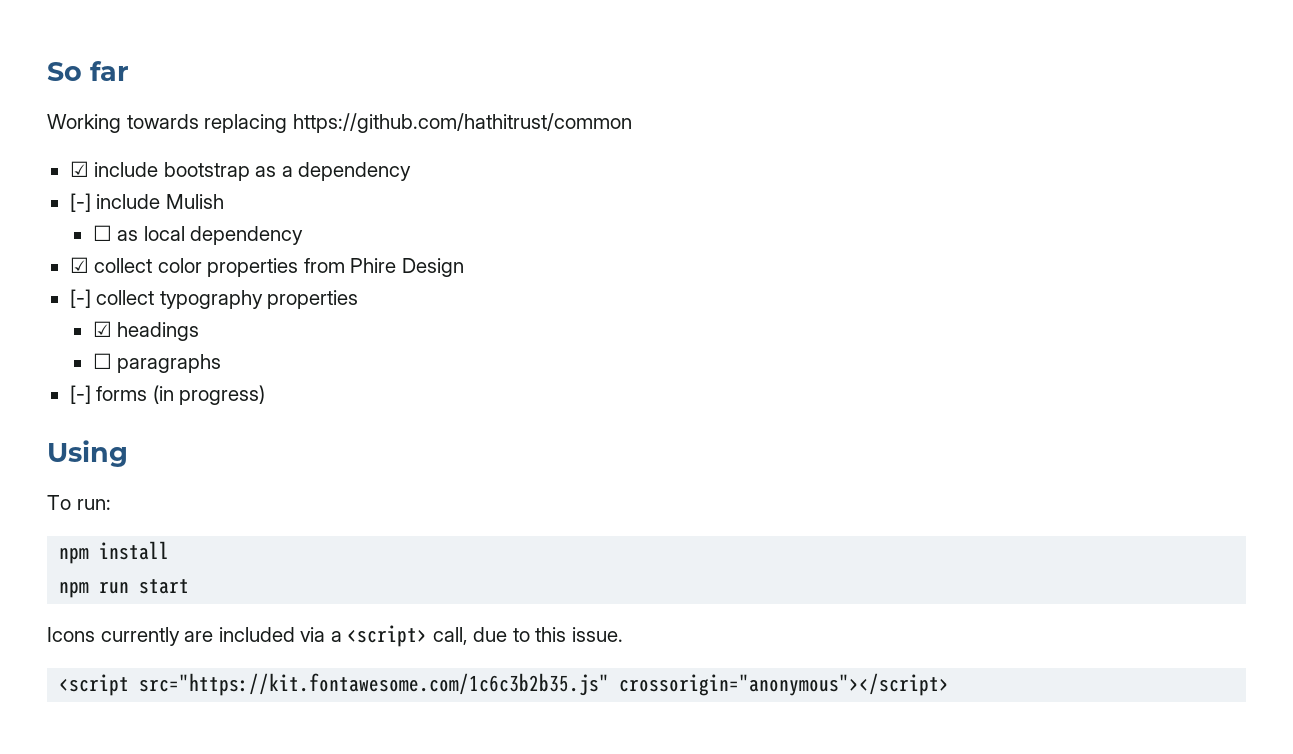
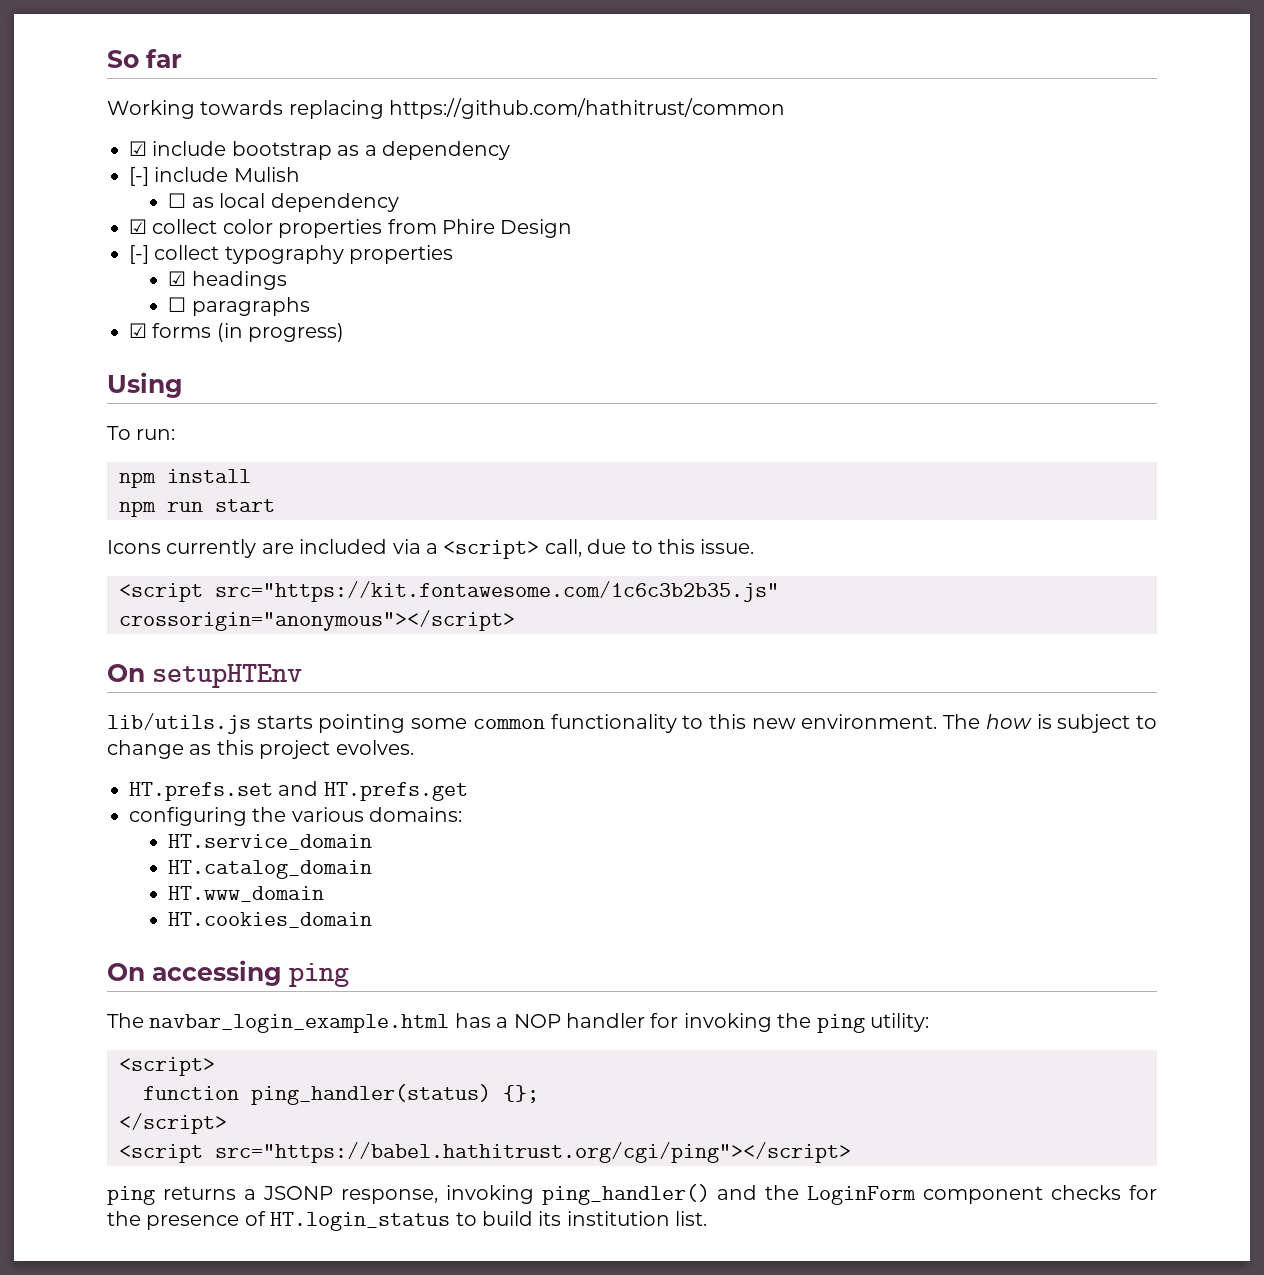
- [-] forms (in progress)
+ ☑ forms (in progress)
+ On setupHTEnv
+ lib/utils.js starts pointing some common functionality to this new environment. The how is subject to change as this project evolves.
+ HT.prefs.set and HT.prefs.get
+ configuring the various domains:
+ HT.service_domain
+ HT.catalog_domain
+ HT.www_domain
+ HT.cookies_domain
+ On accessing ping
+ The navbar_login_example.html has a NOP handler for invoking the ping utility:
+ <script>
+ function ping_handler(status) {};
+ </script>
+ <script src="https://babel.hathitrust.org/cgi/ping"></script>
+ ping returns a JSONP response, invoking ping_handler() and the LoginForm component checks for the presence of HT.login_status to build its institution list.

